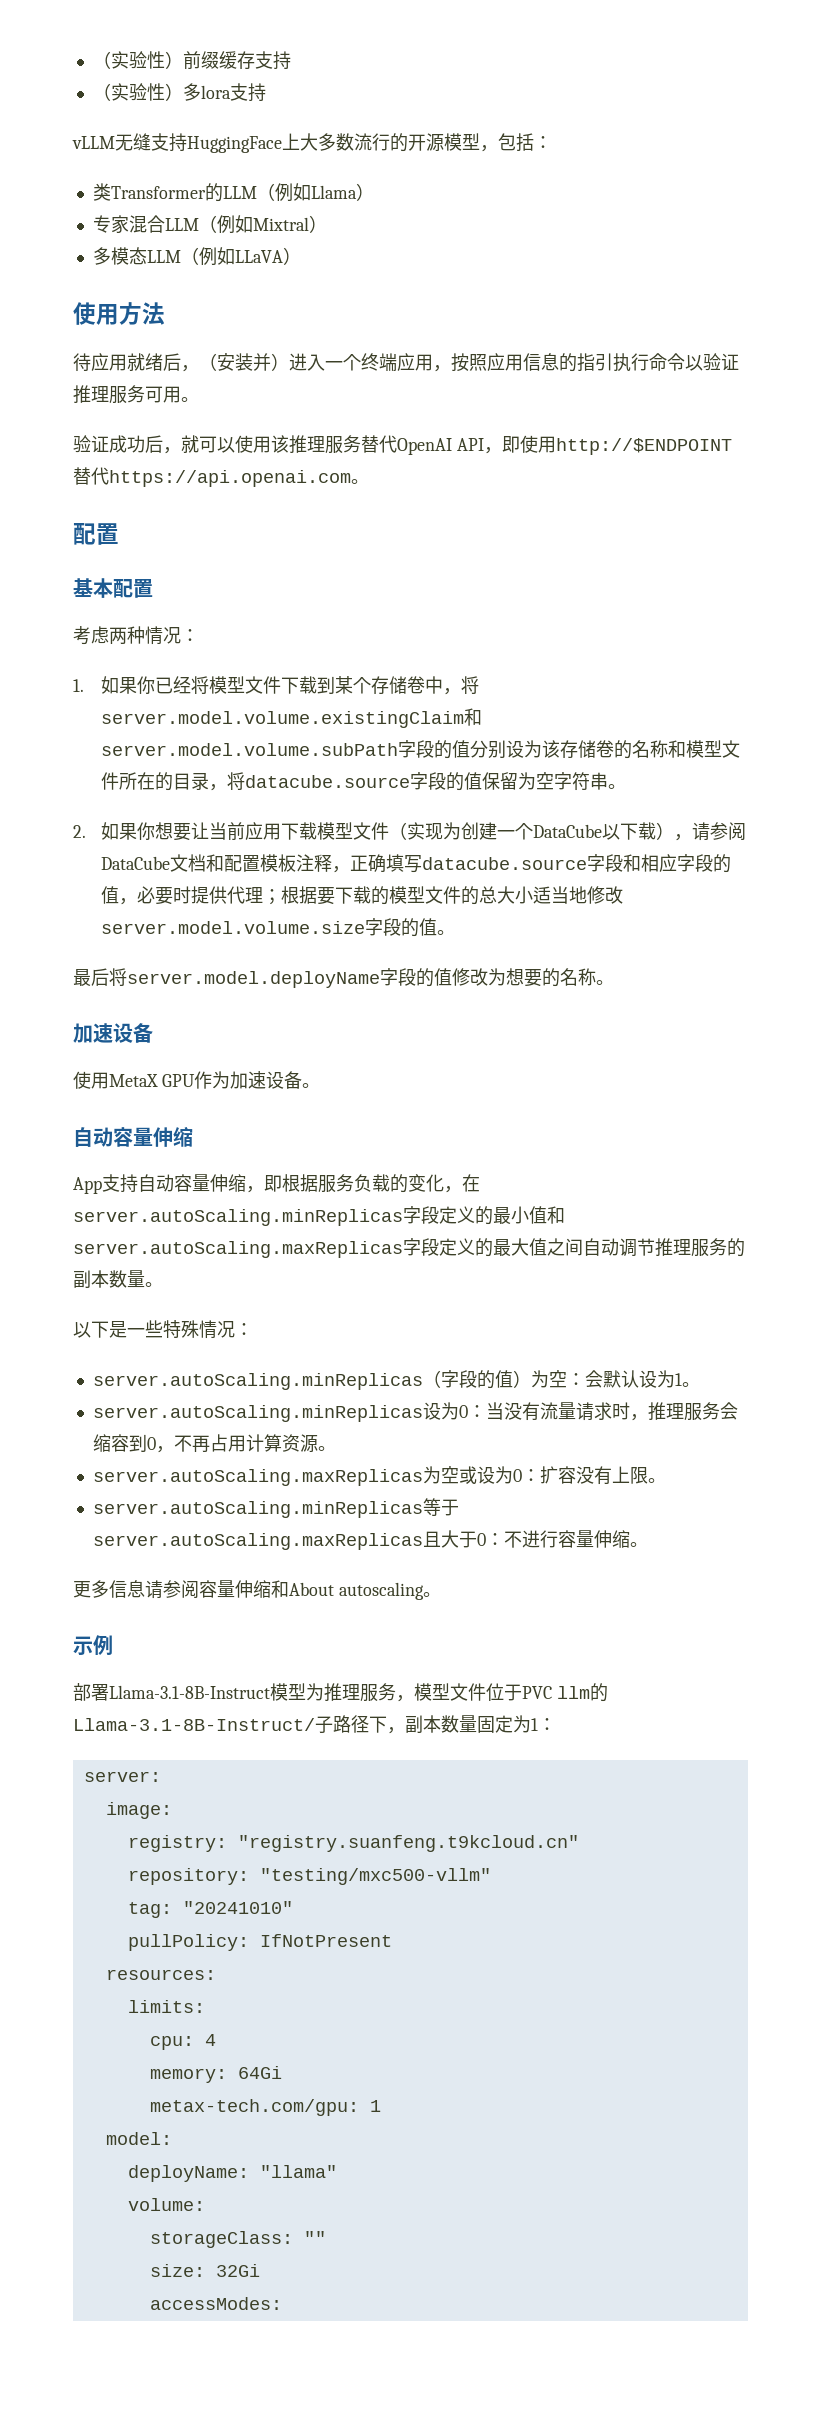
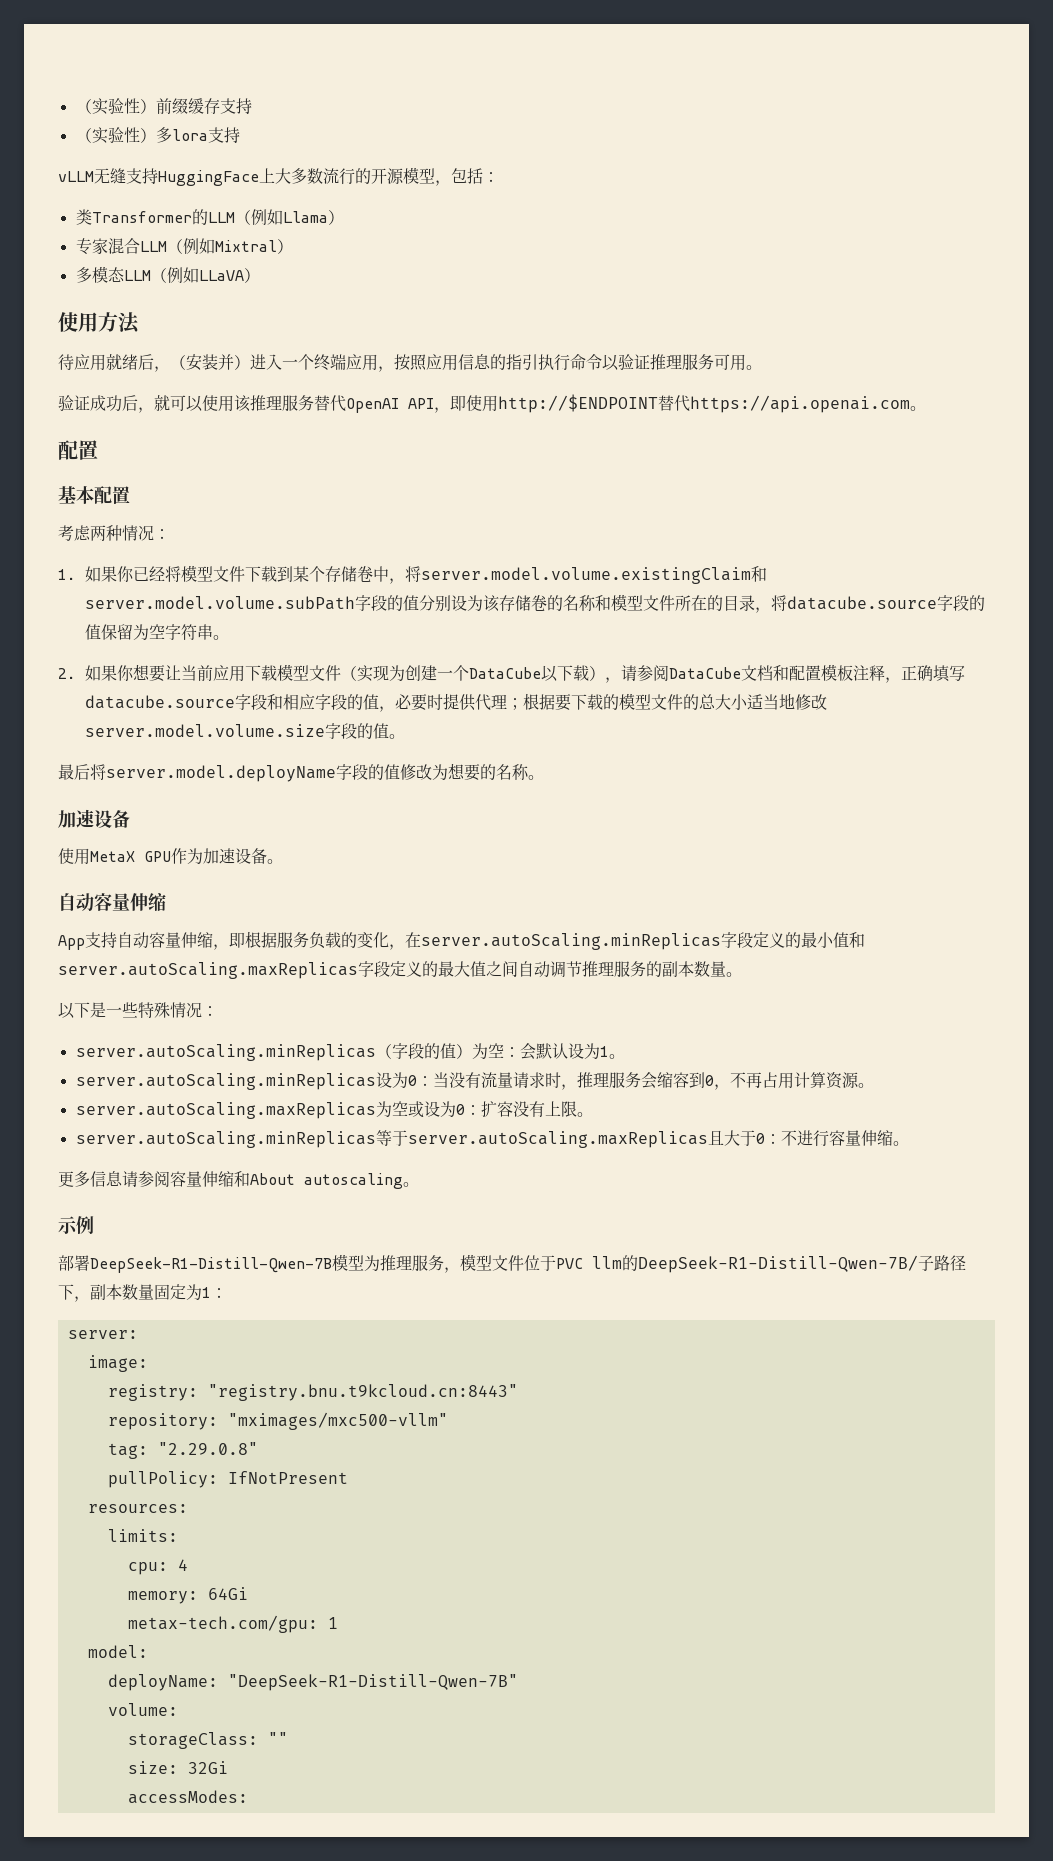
- 部署Llama-3.1-8B-Instruct模型为推理服务，模型文件位于PVC llm的Llama-3.1-8B-Instruct/子路径下，副本数量固定为1：
+ 部署DeepSeek-R1-Distill-Qwen-7B模型为推理服务，模型文件位于PVC llm的DeepSeek-R1-Distill-Qwen-7B/子路径下，副本数量固定为1：
- registry: "registry.suanfeng.t9kcloud.cn"
+ registry: "registry.bnu.t9kcloud.cn:8443"
- repository: "testing/mxc500-vllm"
+ repository: "mximages/mxc500-vllm"
- tag: "20241010"
+ tag: "2.29.0.8"
- deployName: "llama"
+ deployName: "DeepSeek-R1-Distill-Qwen-7B"

